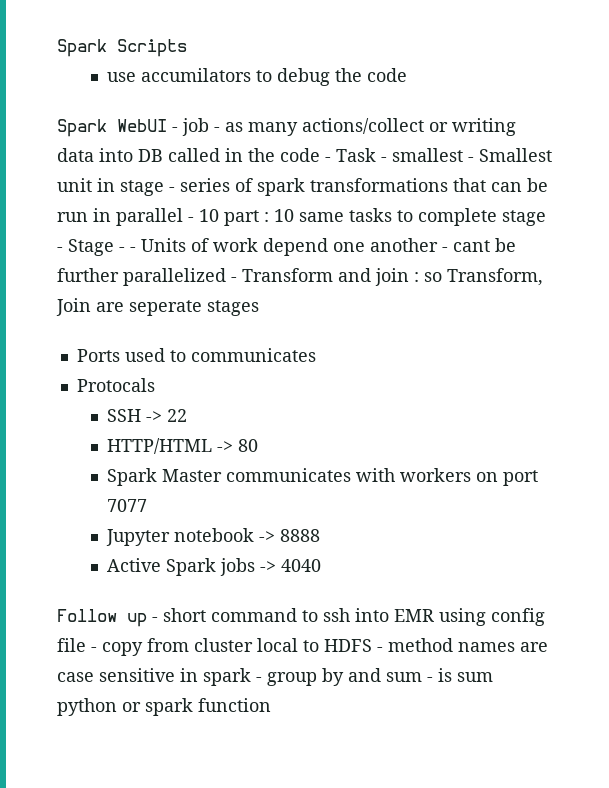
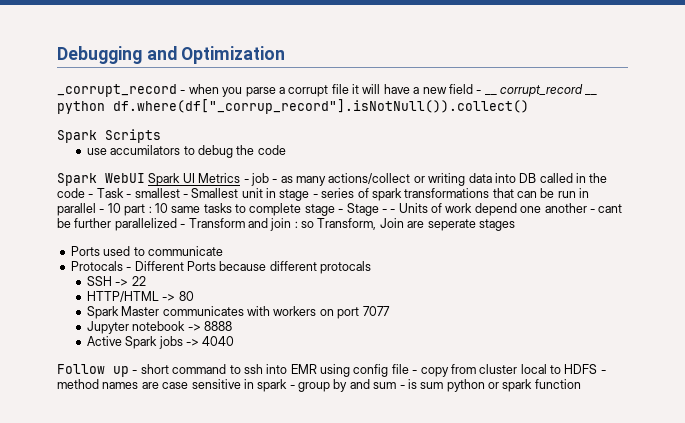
+ Debugging and Optimization
+ _corrupt_record - when you parse a corrupt file it will have a new field - __ corrupt_record __ python df.where(df["_corrup_record"].isNotNull()).collect()
- Spark WebUI - job - as many actions/collect or writing data into DB called in the code - Task - smallest - Smallest unit in stage - series of spark transformations that can be run in parallel - 10 part :
+ Spark WebUI Spark UI Metrics - job - as many actions/collect or writing data into DB called in the code - Task - smallest - Smallest unit in stage - series of spark transformations that can be run in parallel - 10 part :
- Ports used to communicates
+ Ports used to communicate
- Protocals
+ Protocals - Different Ports because different protocals

